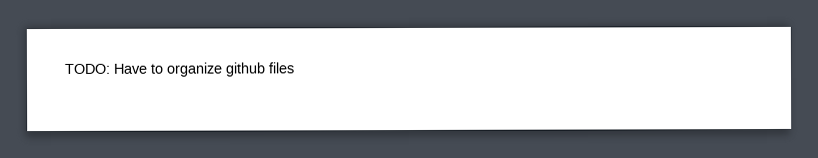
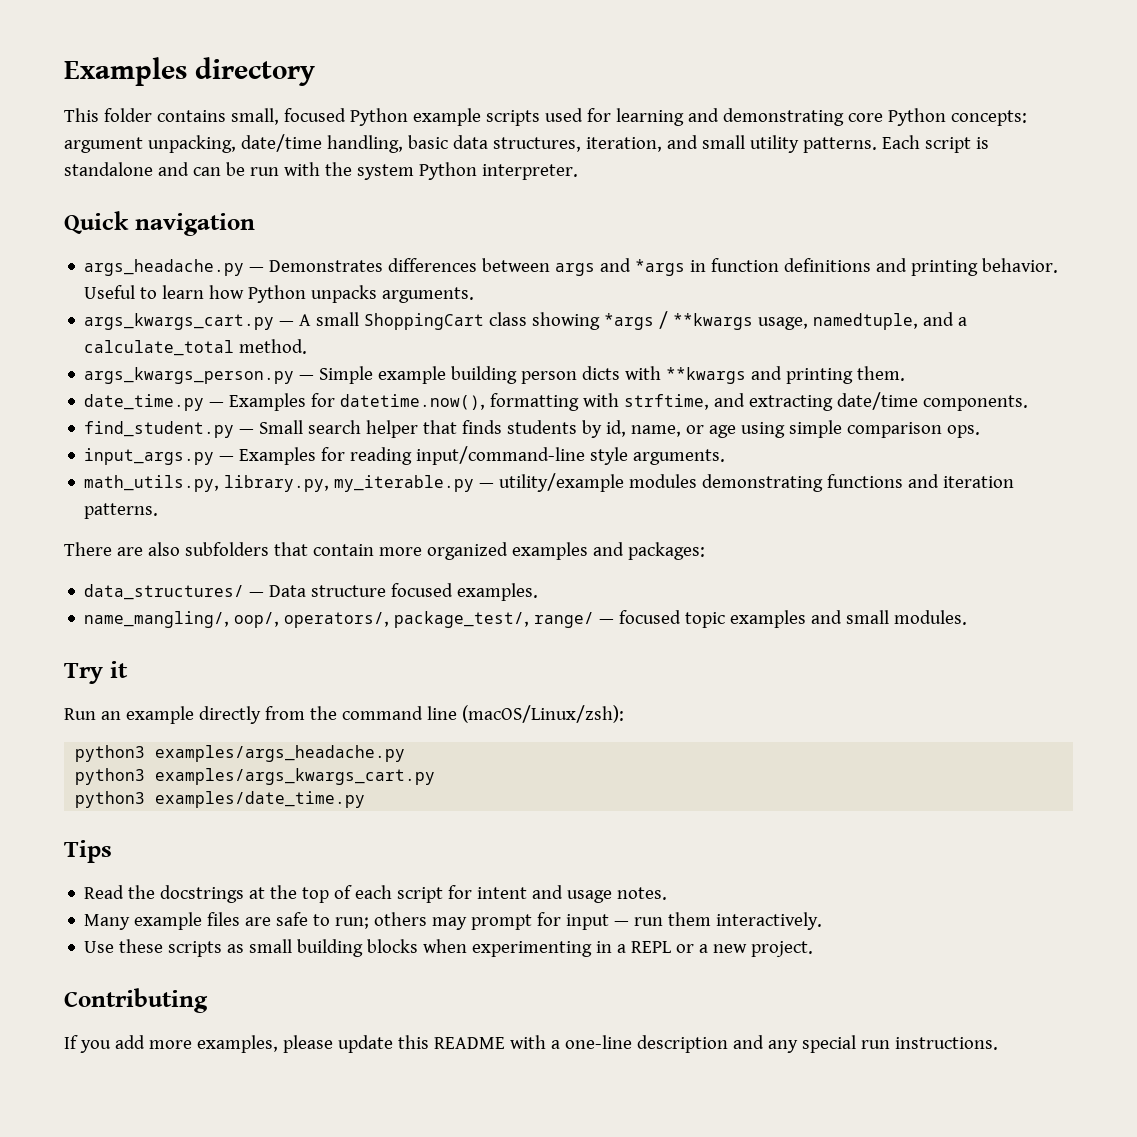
- TODO: Have to organize github files
+ Examples directory
+ This folder contains small, focused Python example scripts used for learning and demonstrating core Python concepts: argument unpacking, date/time handling, basic data structures, iteration, and small utility patterns. Each script is standalone and can be run with the system Python interpreter.
+ Quick navigation
+ args_headache.py — Demonstrates differences between args and *args in function definitions and printing behavior. Useful to learn how Python unpacks arguments.
+ args_kwargs_cart.py — A small ShoppingCart class showing *args / **kwargs usage, namedtuple, and a calculate_total method.
+ args_kwargs_person.py — Simple example building person dicts with **kwargs and printing them.
+ date_time.py — Examples for datetime.now(), formatting with strftime, and extracting date/time components.
+ find_student.py — Small search helper that finds students by id, name, or age using simple comparison ops.
+ input_args.py — Examples for reading input/command-line style arguments.
+ math_utils.py, library.py, my_iterable.py — utility/example modules demonstrating functions and iteration patterns.
+ There are also subfolders that contain more organized examples and packages:
+ data_structures/ — Data structure focused examples.
+ name_mangling/, oop/, operators/, package_test/, range/ — focused topic examples and small modules.
+ Try it
+ Run an example directly from the command line (macOS/Linux/zsh):
+ python3 examples/args_headache.py
+ python3 examples/args_kwargs_cart.py
+ python3 examples/date_time.py
+ Tips
+ Read the docstrings at the top of each script for intent and usage notes.
+ Many example files are safe to run; others may prompt for input — run them interactively.
+ Use these scripts as small building blocks when experimenting in a REPL or a new project.
+ Contributing
+ If you add more examples, please update this README with a one-line description and any special run instructions.

